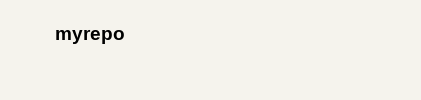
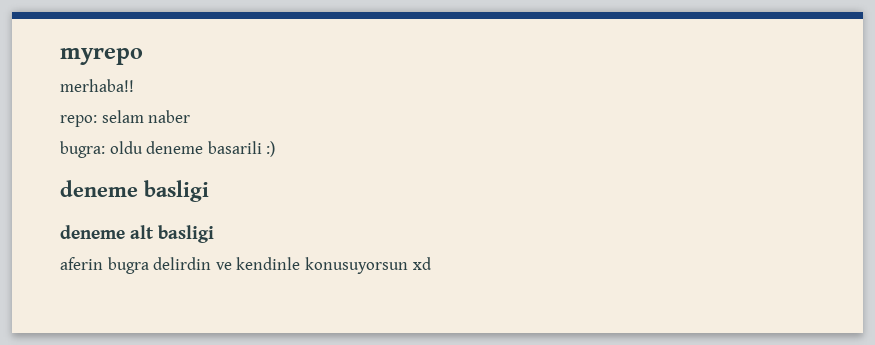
+ merhaba!!
+ repo: selam naber
+ bugra: oldu deneme basarili :)
+ deneme basligi
+ deneme alt basligi
+ aferin bugra delirdin ve kendinle konusuyorsun xd

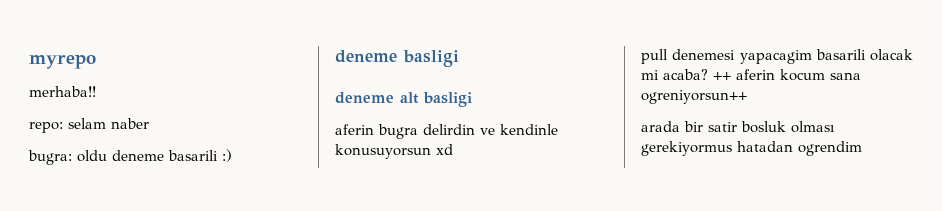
+ pull denemesi yapacagim basarili olacak mi acaba? ++ aferin kocum sana ogreniyorsun++
+ arada bir satir bosluk olması gerekiyormus hatadan ogrendim

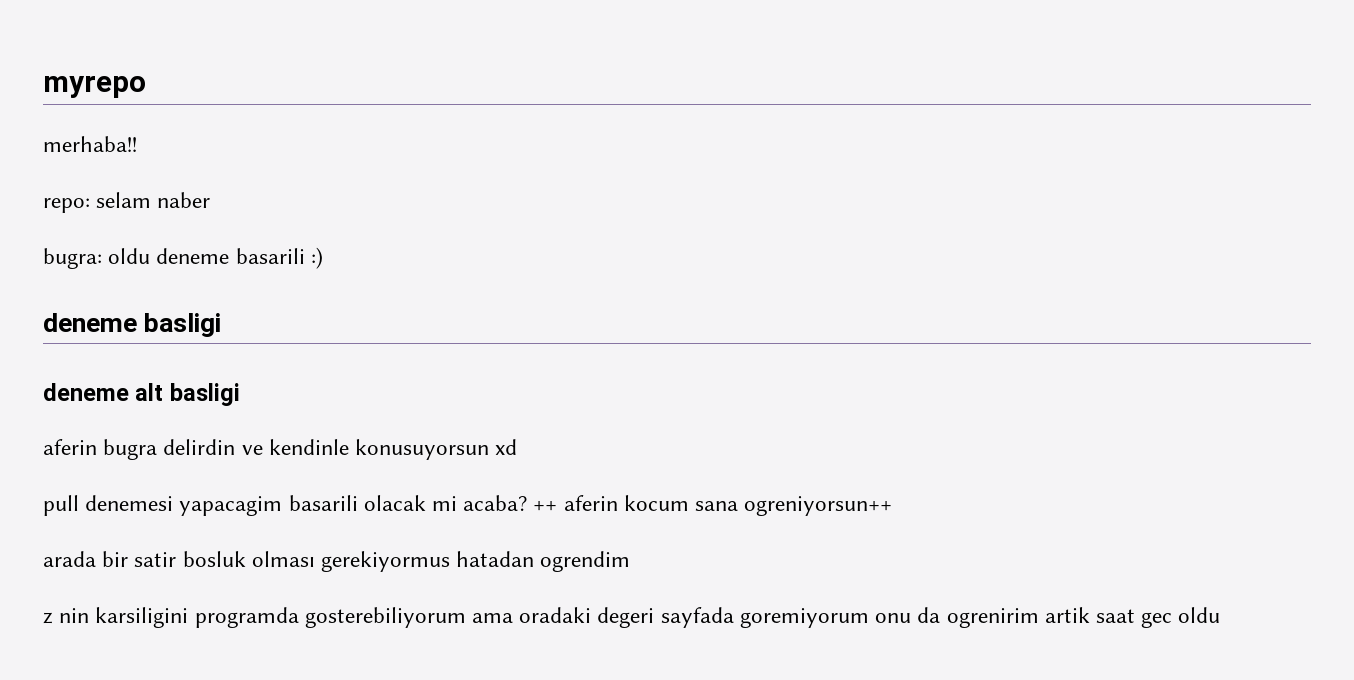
+ z nin karsiligini programda gosterebiliyorum ama oradaki degeri sayfada goremiyorum onu da ogrenirim artik saat gec oldu

